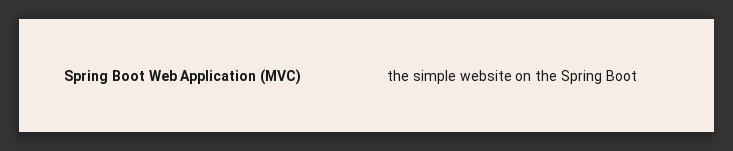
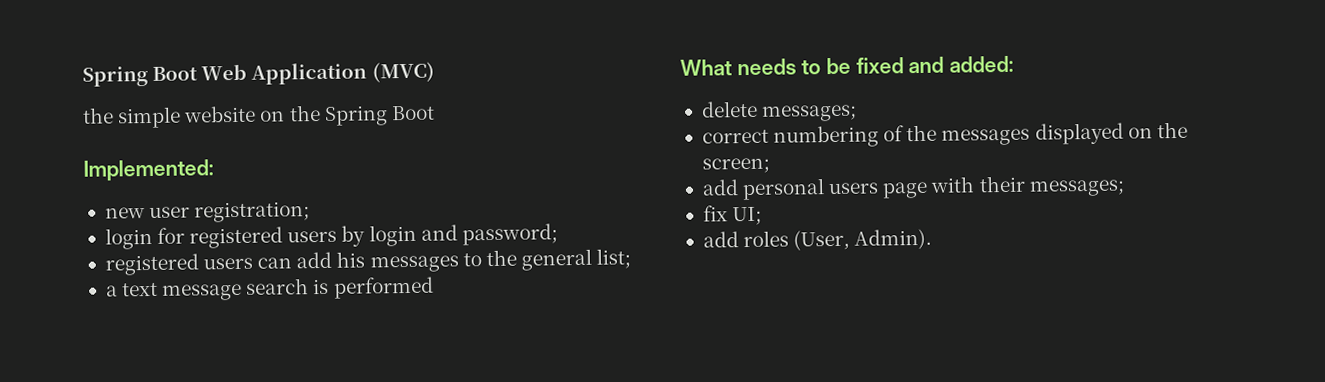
+ Implemented:
+ new user registration;
+ login for registered users by login and password;
+ registered users can add his messages to the general list;
+ a text message search is performed
+ What needs to be fixed and added:
+ delete messages;
+ correct numbering of the messages displayed on the screen;
+ add personal users page with their messages;
+ fix UI;
+ add roles (User, Admin).

